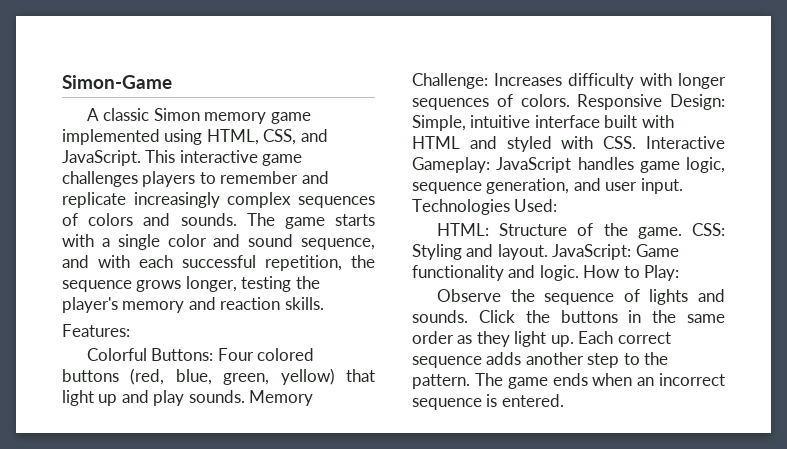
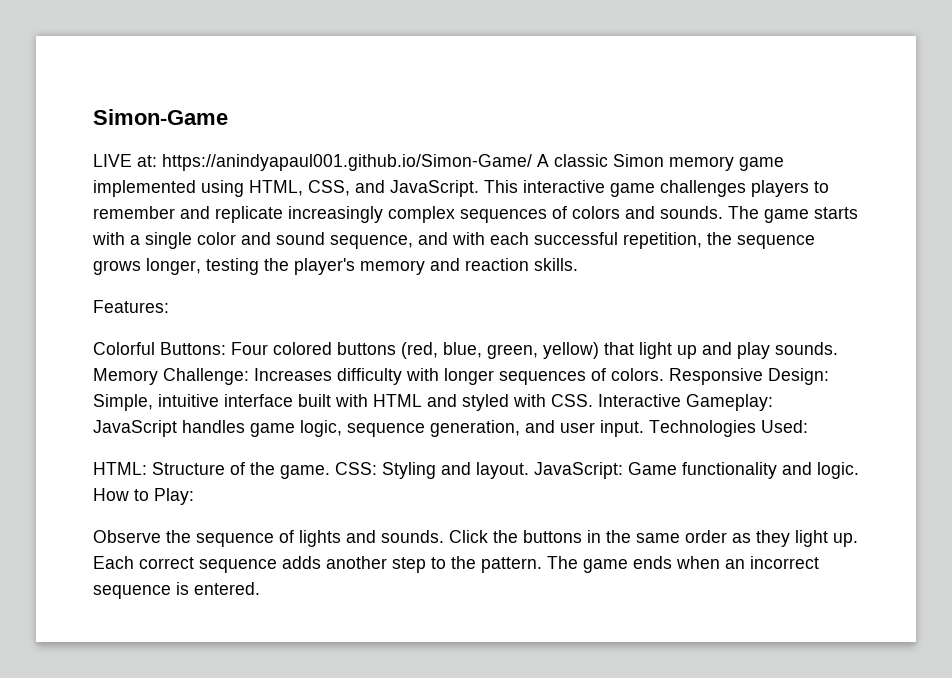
- A classic Simon memory game implemented using HTML, CSS, and JavaScript.
+ LIVE at: https://anindyapaul001.github.io/Simon-Game/ A classic Simon memory game implemented using HTML, CSS, and JavaScript.

